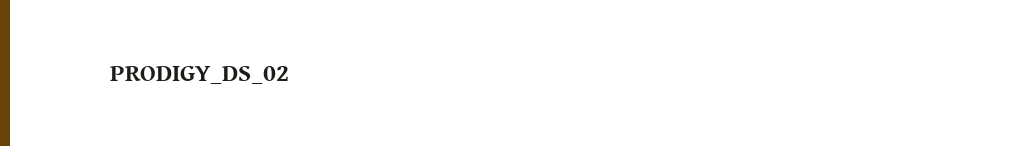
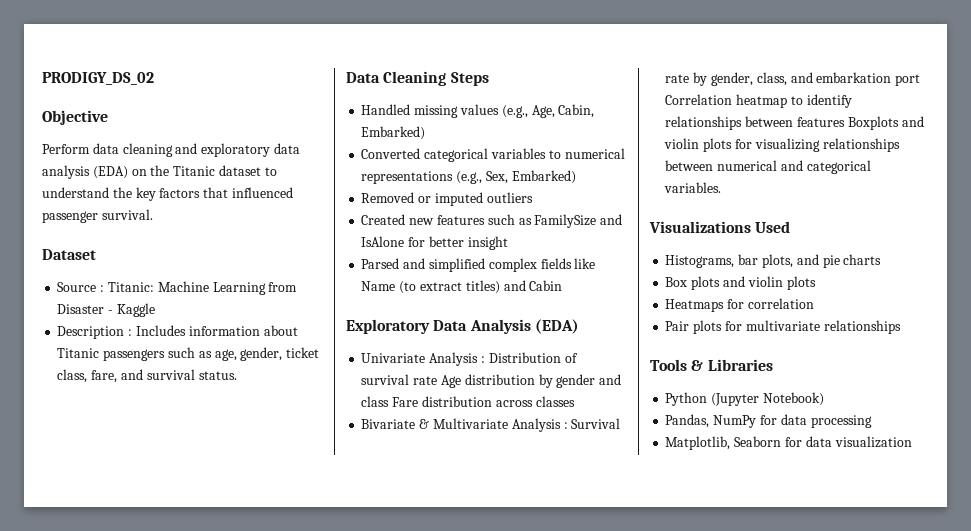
+ Objective
+ Perform data cleaning and exploratory data analysis (EDA) on the Titanic dataset to understand the key factors that influenced passenger survival.
+ Dataset
+ Source : Titanic: Machine Learning from Disaster - Kaggle
+ Description : Includes information about Titanic passengers such as age, gender, ticket class, fare, and survival status.
+ Data Cleaning Steps
+ Handled missing values (e.g., Age, Cabin, Embarked)
+ Converted categorical variables to numerical representations (e.g., Sex, Embarked)
+ Removed or imputed outliers
+ Created new features such as FamilySize and IsAlone for better insight
+ Parsed and simplified complex fields like Name (to extract titles) and Cabin
+ Exploratory Data Analysis (EDA)
+ Univariate Analysis : Distribution of survival rate Age distribution by gender and class Fare distribution across classes
+ Bivariate & Multivariate Analysis : Survival rate by gender, class, and embarkation port Correlation heatmap to identify relationships between features Boxplots and violin plots for visualizing relationships between numerical and categorical variables.
+ Visualizations Used
+ Histograms, bar plots, and pie charts
+ Box plots and violin plots
+ Heatmaps for correlation
+ Pair plots for multivariate relationships
+ Tools & Libraries
+ Python (Jupyter Notebook)
+ Pandas, NumPy for data processing
+ Matplotlib, Seaborn for data visualization

